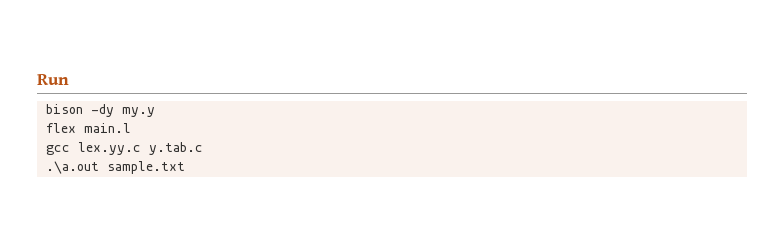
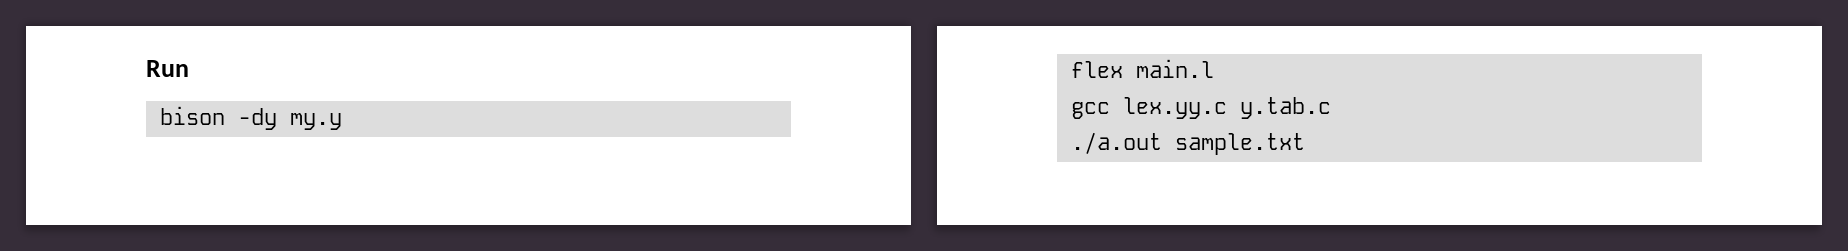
- .\a.out sample.txt
+ ./a.out sample.txt

